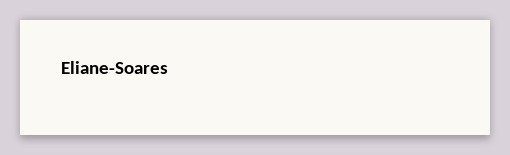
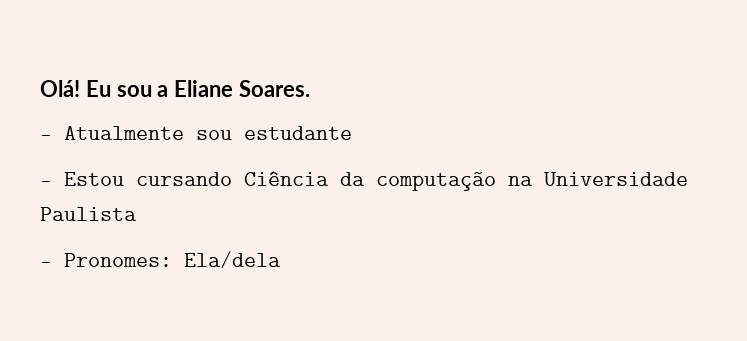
- Eliane-Soares
+ Olá! Eu sou a Eliane Soares.
+ - Atualmente sou estudante
+ - Estou cursando Ciência da computação na Universidade Paulista
+ - Pronomes: Ela/dela

